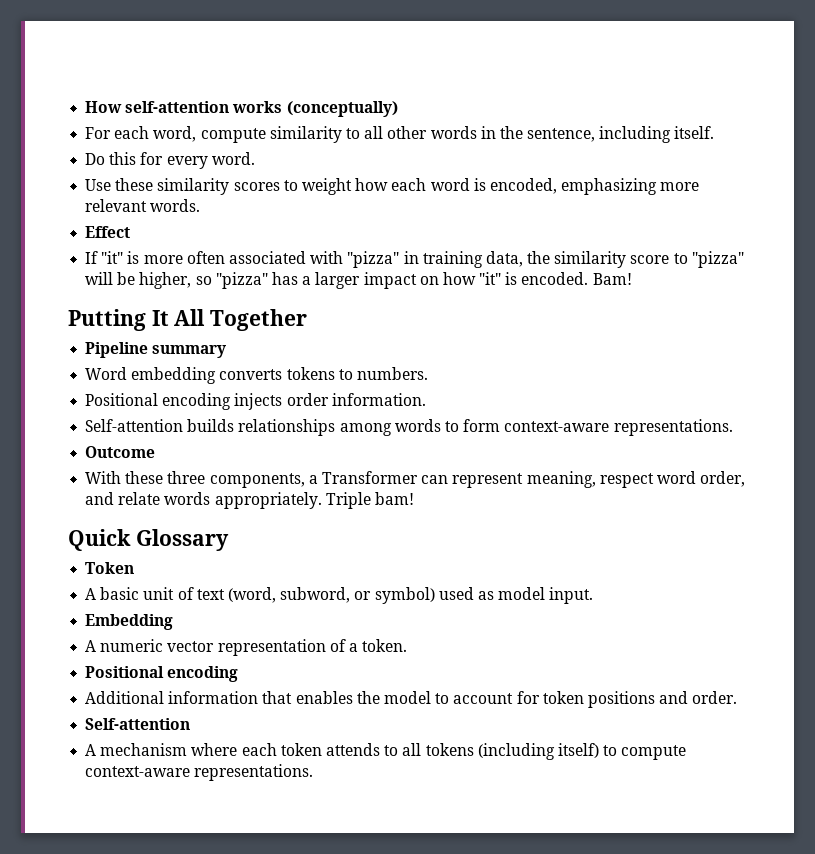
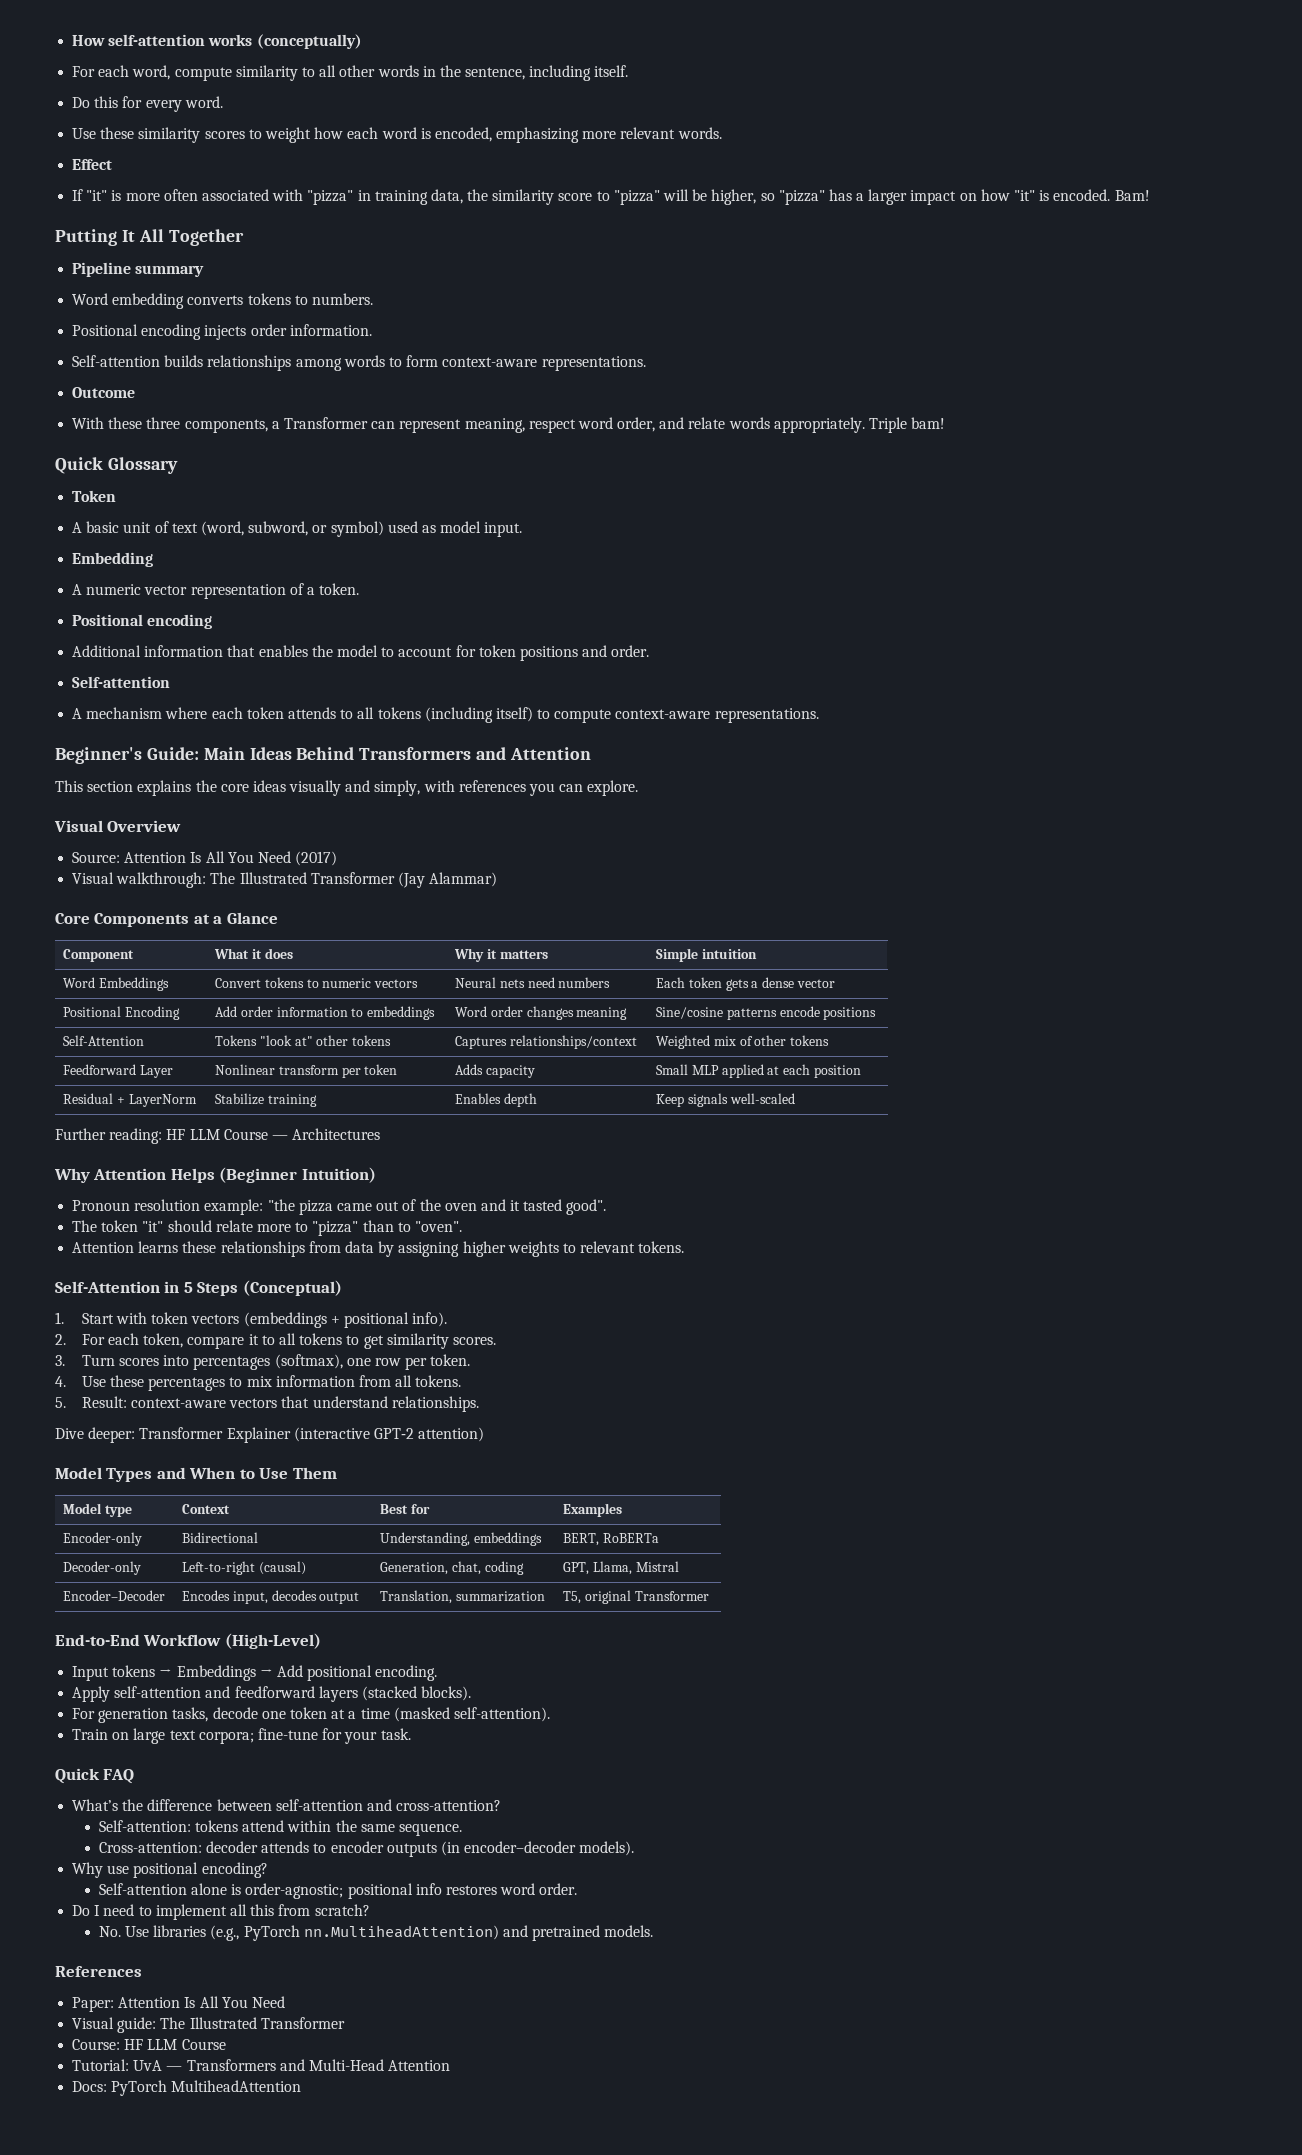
+ Beginner's Guide: Main Ideas Behind Transformers and Attention
+ This section explains the core ideas visually and simply, with references you can explore.
+ Visual Overview
+ Source: Attention Is All You Need (2017)
+ Visual walkthrough: The Illustrated Transformer (Jay Alammar)
+ Core Components at a Glance
+ Component | What it does | Why it matters | Simple intuition
+ Word Embeddings | Convert tokens to numeric vectors | Neural nets need numbers | Each token gets a dense vector
+ Positional Encoding | Add order information to embeddings | Word order changes meaning | Sine/cosine patterns encode positions
+ Self-Attention | Tokens "look at" other tokens | Captures relationships/context | Weighted mix of other tokens
+ Feedforward Layer | Nonlinear transform per token | Adds capacity | Small MLP applied at each position
+ Residual + LayerNorm | Stabilize training | Enables depth | Keep signals well-scaled
+ Further reading: HF LLM Course — Architectures
+ Why Attention Helps (Beginner Intuition)
+ Pronoun resolution example: "the pizza came out of the oven and it tasted good".
+ The token "it" should relate more to "pizza" than to "oven".
+ Attention learns these relationships from data by assigning higher weights to relevant tokens.
+ Self-Attention in 5 Steps (Conceptual)
+ 1. Start with token vectors (embeddings + positional info).
+ 2. For each token, compare it to all tokens to get similarity scores.
+ 3. Turn scores into percentages (softmax), one row per token.
+ 4. Use these percentages to mix information from all tokens.
+ 5. Result: context-aware vectors that understand relationships.
+ Dive deeper: Transformer Explainer (interactive GPT‑2 attention)
+ Model Types and When to Use Them
+ Model type | Context | Best for | Examples
+ Encoder-only | Bidirectional | Understanding, embeddings | BERT, RoBERTa
+ Decoder-only | Left-to-right (causal) | Generation, chat, coding | GPT, Llama, Mistral
+ Encoder–Decoder | Encodes input, decodes output | Translation, summarization | T5, original Transformer
+ End-to-End Workflow (High-Level)
+ Input tokens → Embeddings → Add positional encoding.
+ Apply self-attention and feedforward layers (stacked blocks).
+ For generation tasks, decode one token at a time (masked self-attention).
+ Train on large text corpora; fine-tune for your task.
+ Quick FAQ
+ What’s the difference between self-attention and cross-attention?
+ Self-attention: tokens attend within the same sequence.
+ Cross-attention: decoder attends to encoder outputs (in encoder–decoder models).
+ Why use positional encoding?
+ Self-attention alone is order-agnostic; positional info restores word order.
+ Do I need to implement all this from scratch?
+ No. Use libraries (e.g., PyTorch nn.MultiheadAttention) and pretrained models.
+ References
+ Paper: Attention Is All You Need
+ Visual guide: The Illustrated Transformer
+ Course: HF LLM Course
+ Tutorial: UvA — Transformers and Multi-Head Attention
+ Docs: PyTorch MultiheadAttention

